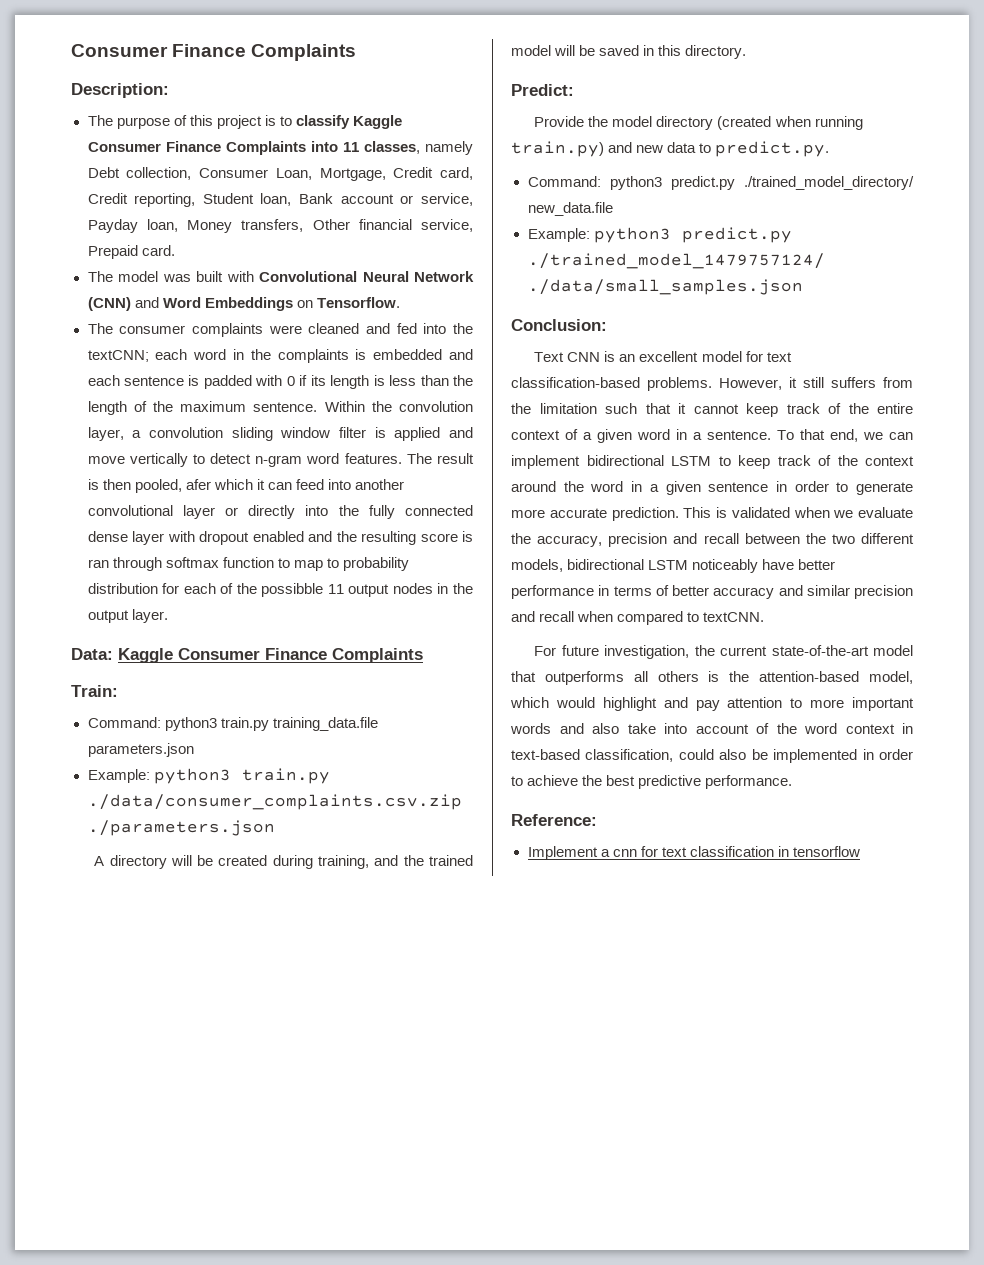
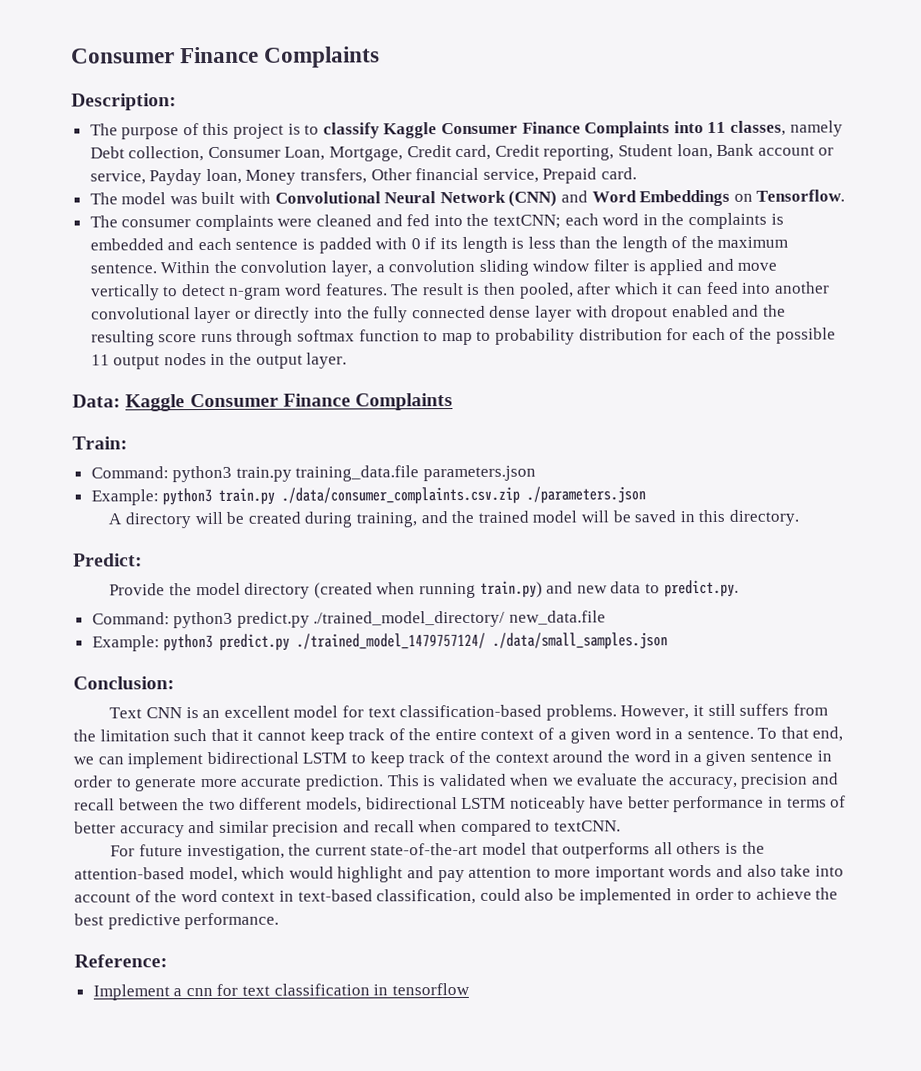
- The result is then pooled, afer which it can feed into another convolutional layer or directly into the fully connected dense layer with dropout enabled and the resulting score is ran through softmax function to map to probability distribution for each of the possibble 11 output nodes in the output layer.
+ The result is then pooled, after which it can feed into another convolutional layer or directly into the fully connected dense layer with dropout enabled and the resulting score runs through softmax function to map to probability distribution for each of the possible 11 output nodes in the output layer.

